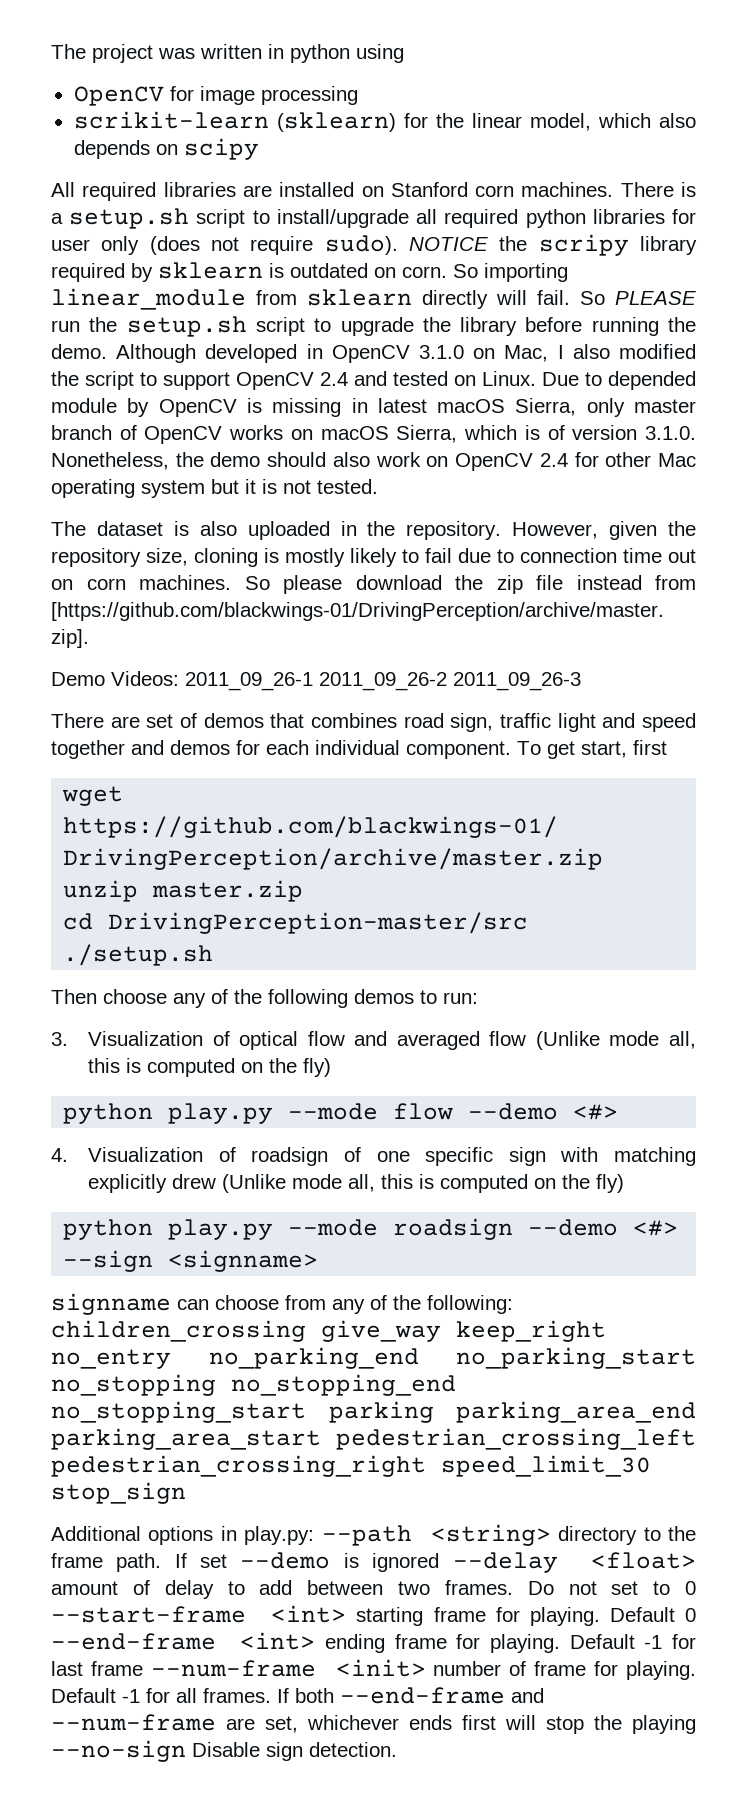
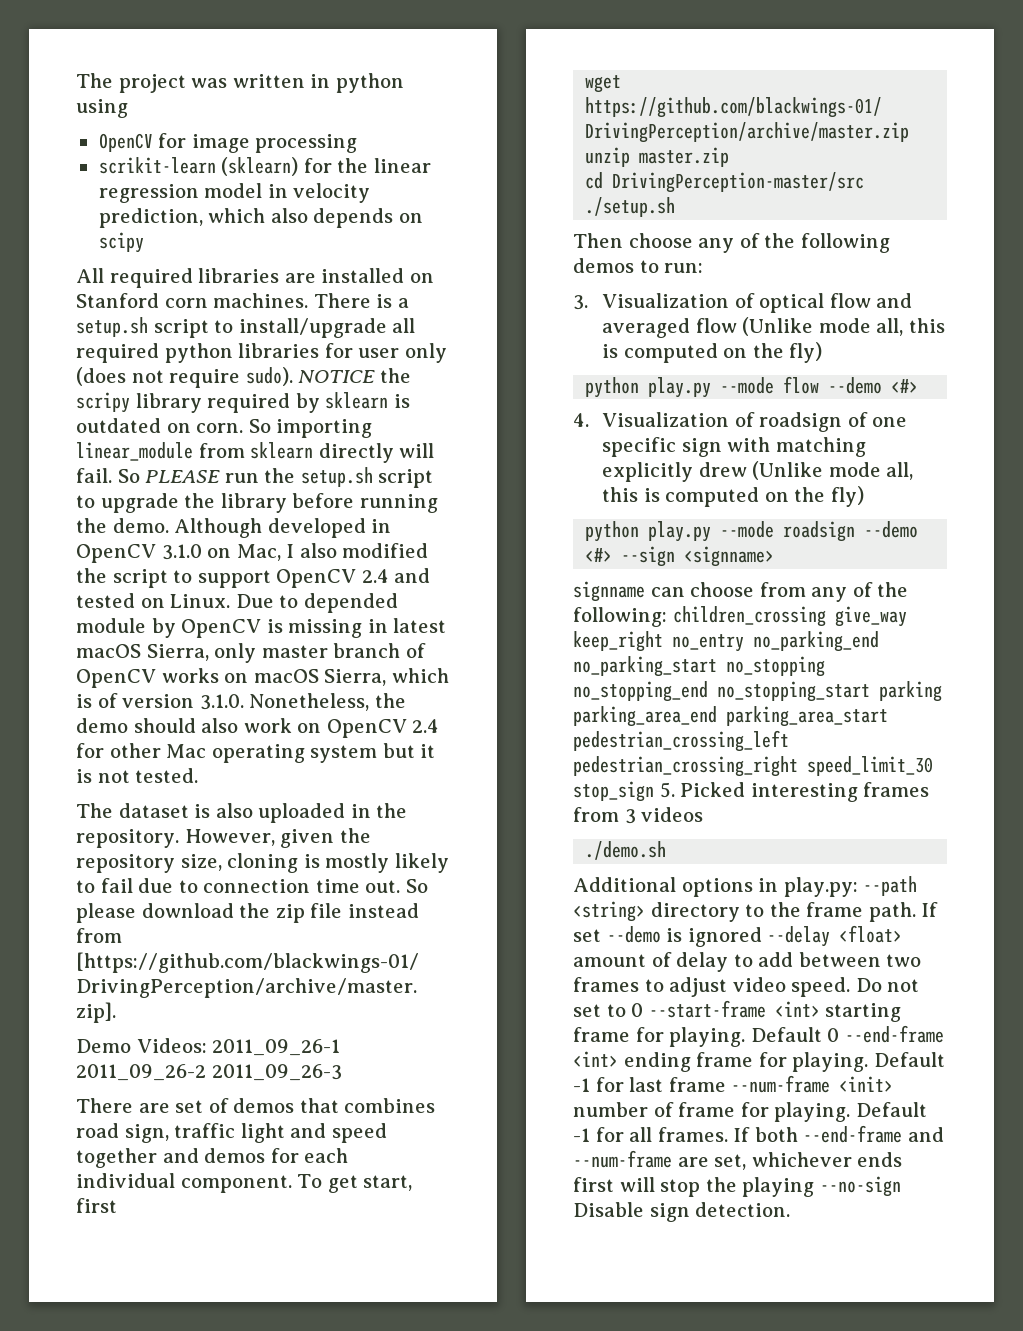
- scrikit-learn (sklearn) for the linear model, which also depends on scipy
+ scrikit-learn (sklearn) for the linear regression model in velocity prediction, which also depends on scipy
- However, given the repository size, cloning is mostly likely to fail due to connection time out on corn machines.
+ However, given the repository size, cloning is mostly likely to fail due to connection time out.
- signname can choose from any of the following: children_crossing give_way keep_right no_entry no_parking_end no_parking_start no_stopping no_stopping_end no_stopping_start parking parking_area_end parking_area_start pedestrian_crossing_left pedestrian_crossing_right speed_limit_30 stop_sign
+ signname can choose from any of the following: children_crossing give_way keep_right no_entry no_parking_end no_parking_start no_stopping no_stopping_end no_stopping_start parking parking_area_end parking_area_start pedestrian_crossing_left pedestrian_crossing_right speed_limit_30 stop_sign 5. Picked interesting frames from 3 videos
+ ./demo.sh
- If set --demo is ignored --delay <float> amount of delay to add between two frames.
+ If set --demo is ignored --delay <float> amount of delay to add between two frames to adjust video speed.

